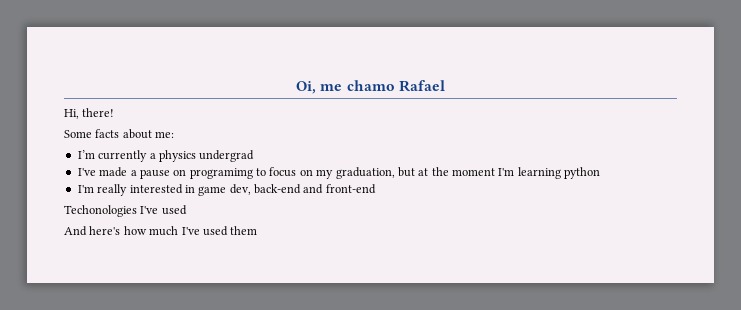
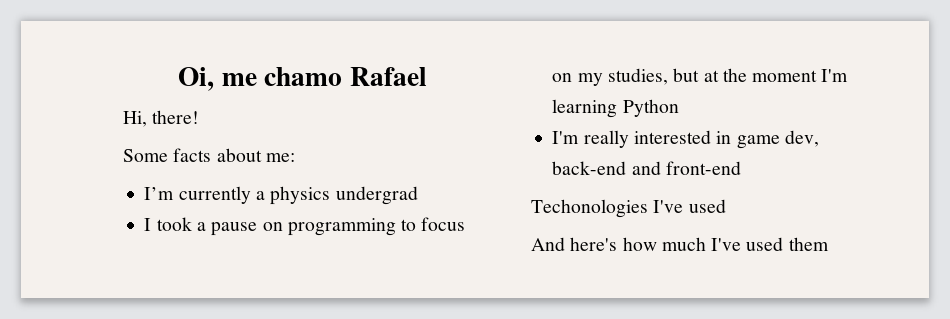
- I've made a pause on programimg to focus on my graduation, but at the moment I'm learning python
+ I took a pause on programming to focus on my studies, but at the moment I'm learning Python

